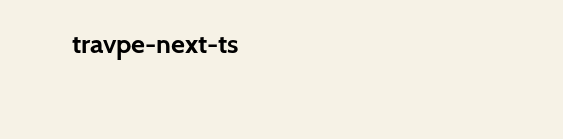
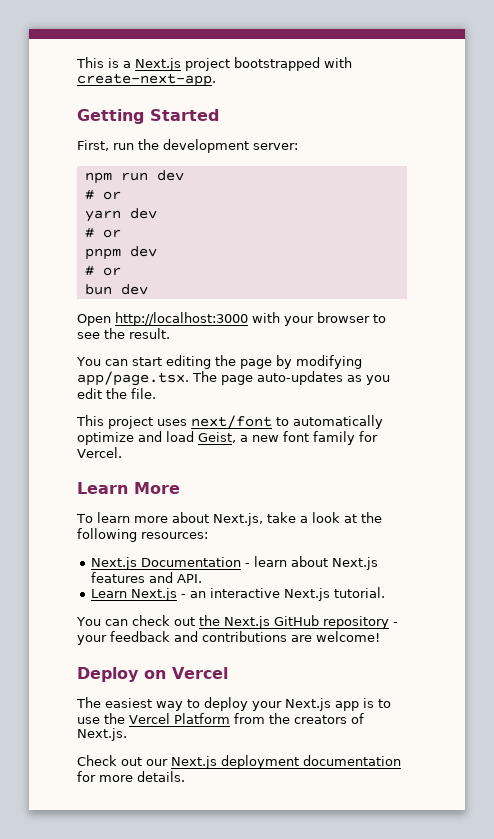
- travpe-next-ts
+ This is a Next.js project bootstrapped with create-next-app.
+ Getting Started
+ First, run the development server:
+ npm run dev
+ # or
+ yarn dev
+ # or
+ pnpm dev
+ # or
+ bun dev
+ Open http://localhost:3000 with your browser to see the result.
+ You can start editing the page by modifying app/page.tsx. The page auto-updates as you edit the file.
+ This project uses next/font to automatically optimize and load Geist, a new font family for Vercel.
+ Learn More
+ To learn more about Next.js, take a look at the following resources:
+ Next.js Documentation - learn about Next.js features and API.
+ Learn Next.js - an interactive Next.js tutorial.
+ You can check out the Next.js GitHub repository - your feedback and contributions are welcome!
+ Deploy on Vercel
+ The easiest way to deploy your Next.js app is to use the Vercel Platform from the creators of Next.js.
+ Check out our Next.js deployment documentation for more details.

